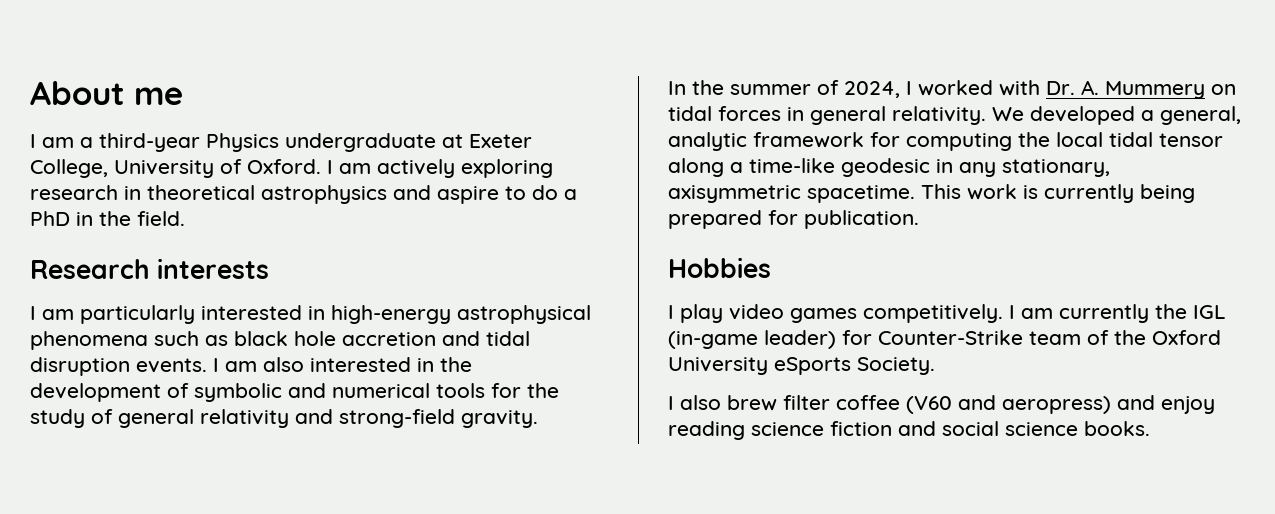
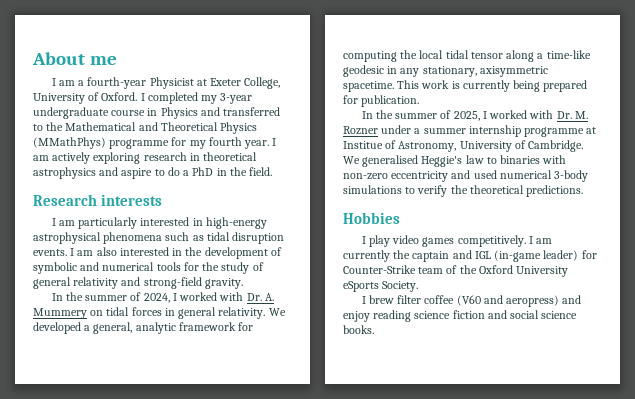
- I am a third-year Physics undergraduate at Exeter College, University of Oxford.
+ I am a fourth-year Physicist at Exeter College, University of Oxford.
- I am actively exploring research in theoretical astrophysics and aspire to do a PhD in the field.
+ I completed my 3-year undergraduate course in Physics and transferred to the Mathematical and Theoretical Physics (MMathPhys) programme for my fourth year. I am actively exploring research in theoretical astrophysics and aspire to do a PhD in the field.
- I am particularly interested in high-energy astrophysical phenomena such as black hole accretion and tidal disruption events.
+ I am particularly interested in high-energy astrophysical phenomena such as tidal disruption events.
+ In the summer of 2025, I worked with Dr. M. Rozner under a summer internship programme at Institue of Astronomy, University of Cambridge. We generalised Heggie's law to binaries with non-zero eccentricity and used numerical 3-body simulations to verify the theoretical predictions.
- I am currently the IGL (in-game leader) for Counter-Strike team of the Oxford University eSports Society.
+ I am currently the captain and IGL (in-game leader) for Counter-Strike team of the Oxford University eSports Society.
- I also brew filter coffee (V60 and aeropress) and enjoy reading science fiction and social science books.
+ I brew filter coffee (V60 and aeropress) and enjoy reading science fiction and social science books.

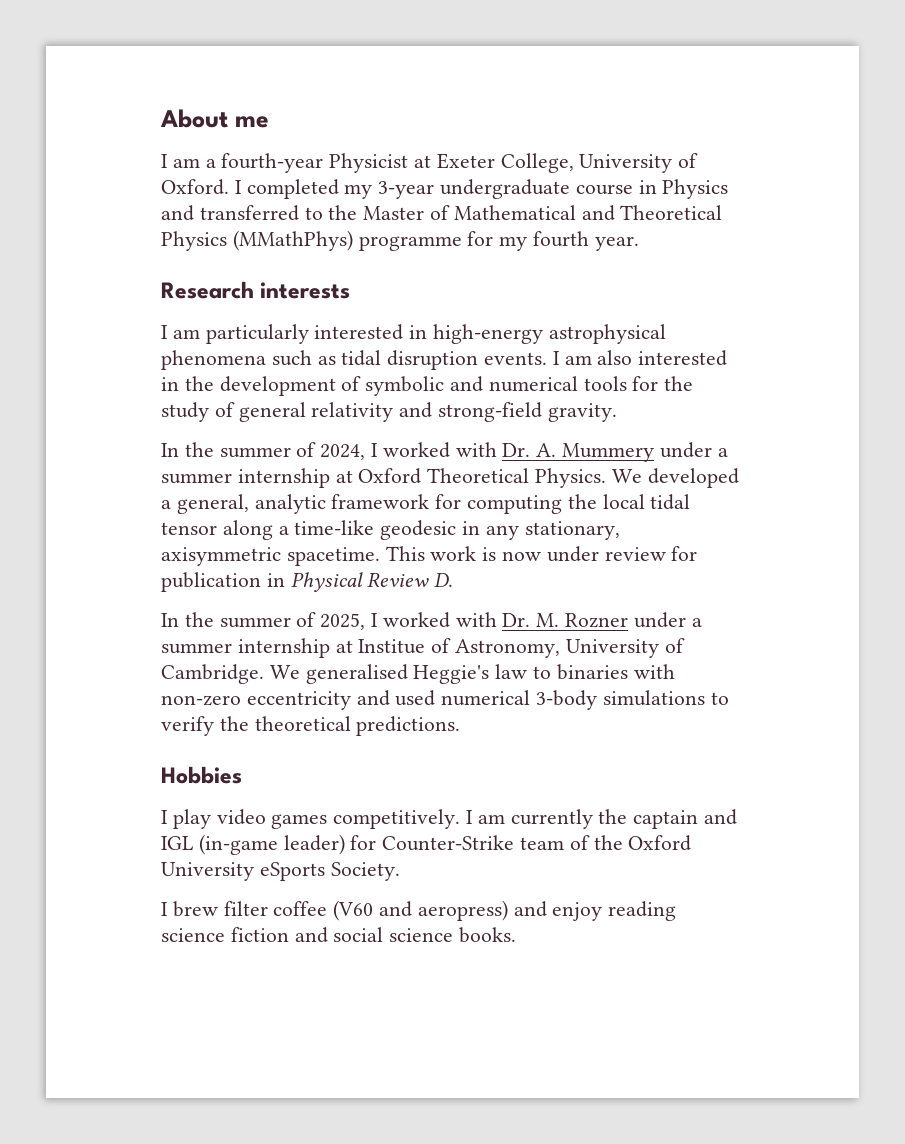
- I completed my 3-year undergraduate course in Physics and transferred to the Mathematical and Theoretical Physics (MMathPhys) programme for my fourth year. I am actively exploring research in theoretical astrophysics and aspire to do a PhD in the field.
+ I completed my 3-year undergraduate course in Physics and transferred to the Master of Mathematical and Theoretical Physics (MMathPhys) programme for my fourth year.
- In the summer of 2024, I worked with Dr. A. Mummery on tidal forces in general relativity.
+ In the summer of 2024, I worked with Dr. A. Mummery under a summer internship at Oxford Theoretical Physics.
- This work is currently being prepared for publication.
+ This work is now under review for publication in Physical Review D.
- In the summer of 2025, I worked with Dr. M. Rozner under a summer internship programme at Institue of Astronomy, University of Cambridge.
+ In the summer of 2025, I worked with Dr. M. Rozner under a summer internship at Institue of Astronomy, University of Cambridge.

